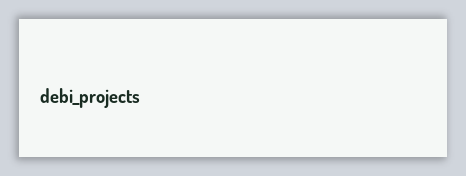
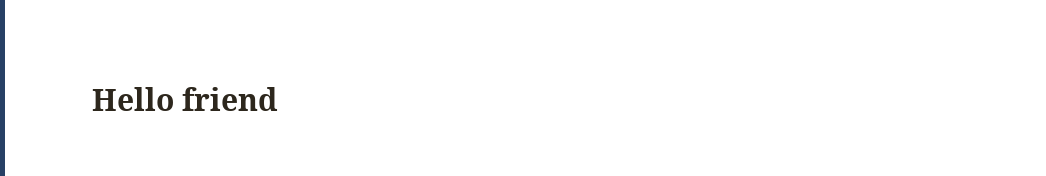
- debi_projects
+ Hello friend

